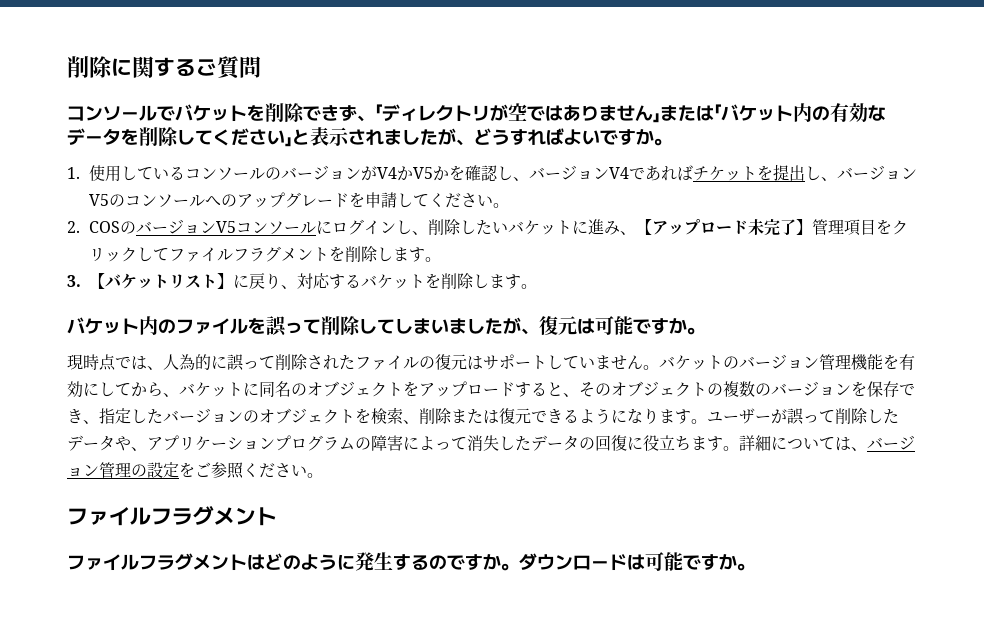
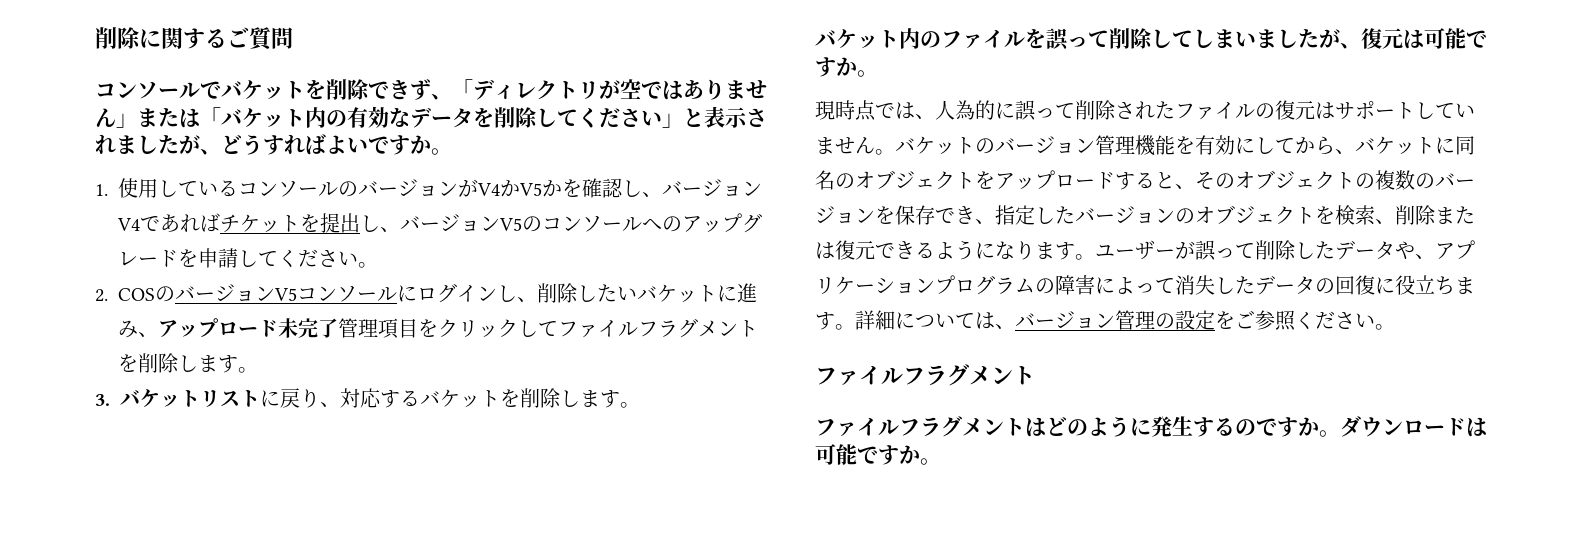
- 2. COSのバージョンV5コンソールにログインし、削除したいバケットに進み、【アップロード未完了】管理項目をクリックしてファイルフラグメントを削除します。
+ 2. COSのバージョンV5コンソールにログインし、削除したいバケットに進み、アップロード未完了管理項目をクリックしてファイルフラグメントを削除します。
- 3.【バケットリスト】に戻り、対応するバケットを削除します。
+ 3.バケットリストに戻り、対応するバケットを削除します。

